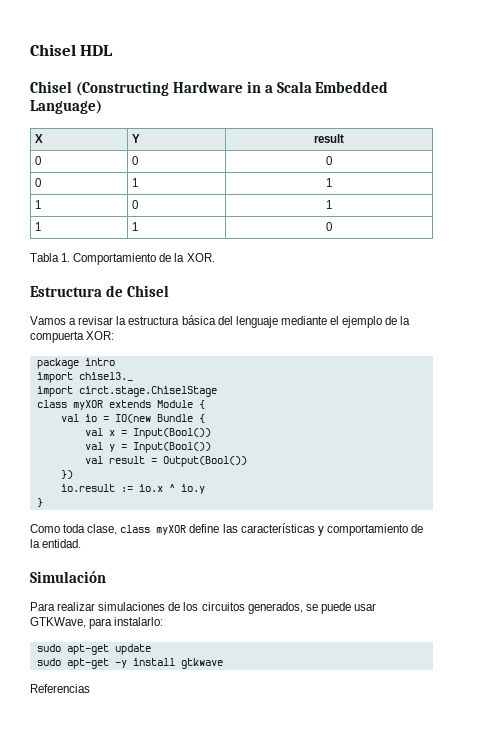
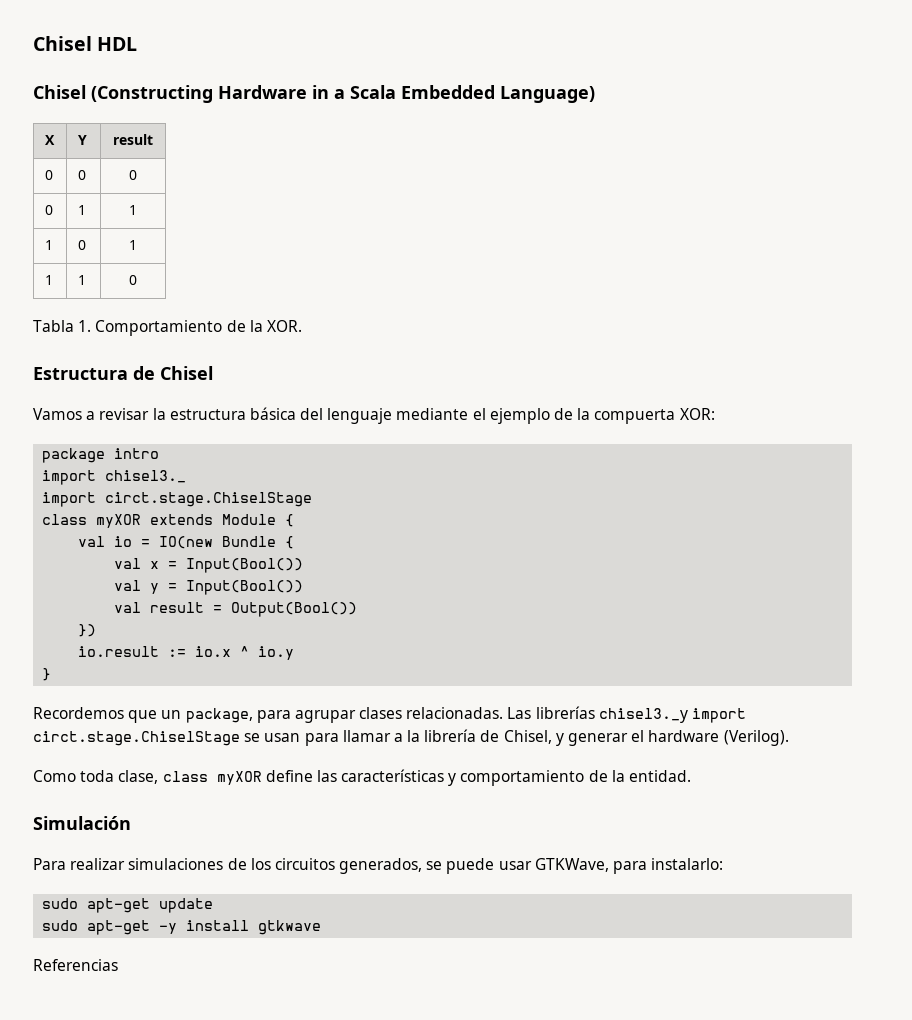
+ Recordemos que un package, para agrupar clases relacionadas. Las librerías chisel3._y import circt.stage.ChiselStage se usan para llamar a la librería de Chisel, y generar el hardware (Verilog).

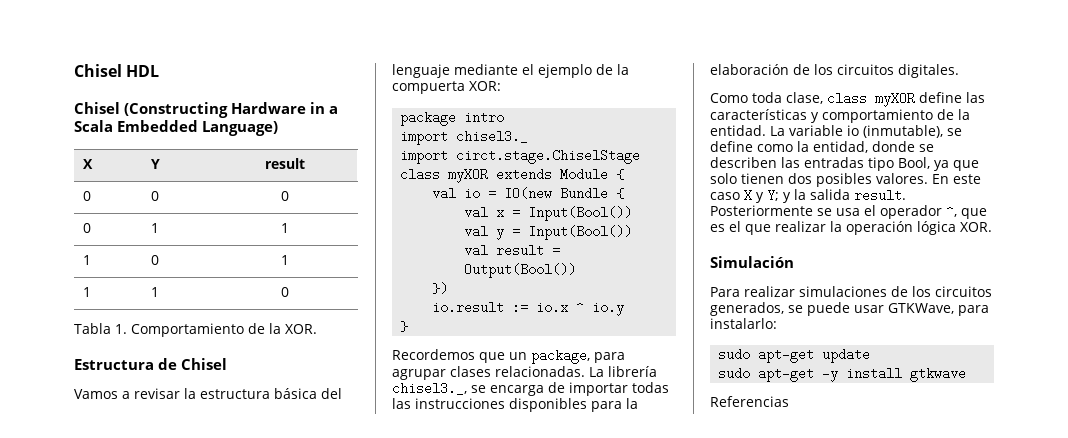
- Las librerías chisel3._y import circt.stage.ChiselStage se usan para llamar a la librería de Chisel, y generar el hardware (Verilog).
+ La librería chisel3._, se encarga de importar todas las instrucciones disponibles para la elaboración de los circuitos digitales.
+ La variable io (inmutable), se define como la entidad, donde se describen las entradas tipo Bool, ya que solo tienen dos posibles valores. En este caso X y Y; y la salida result. Posteriormente se usa el operador ^, que es el que realizar la operación lógica XOR.

